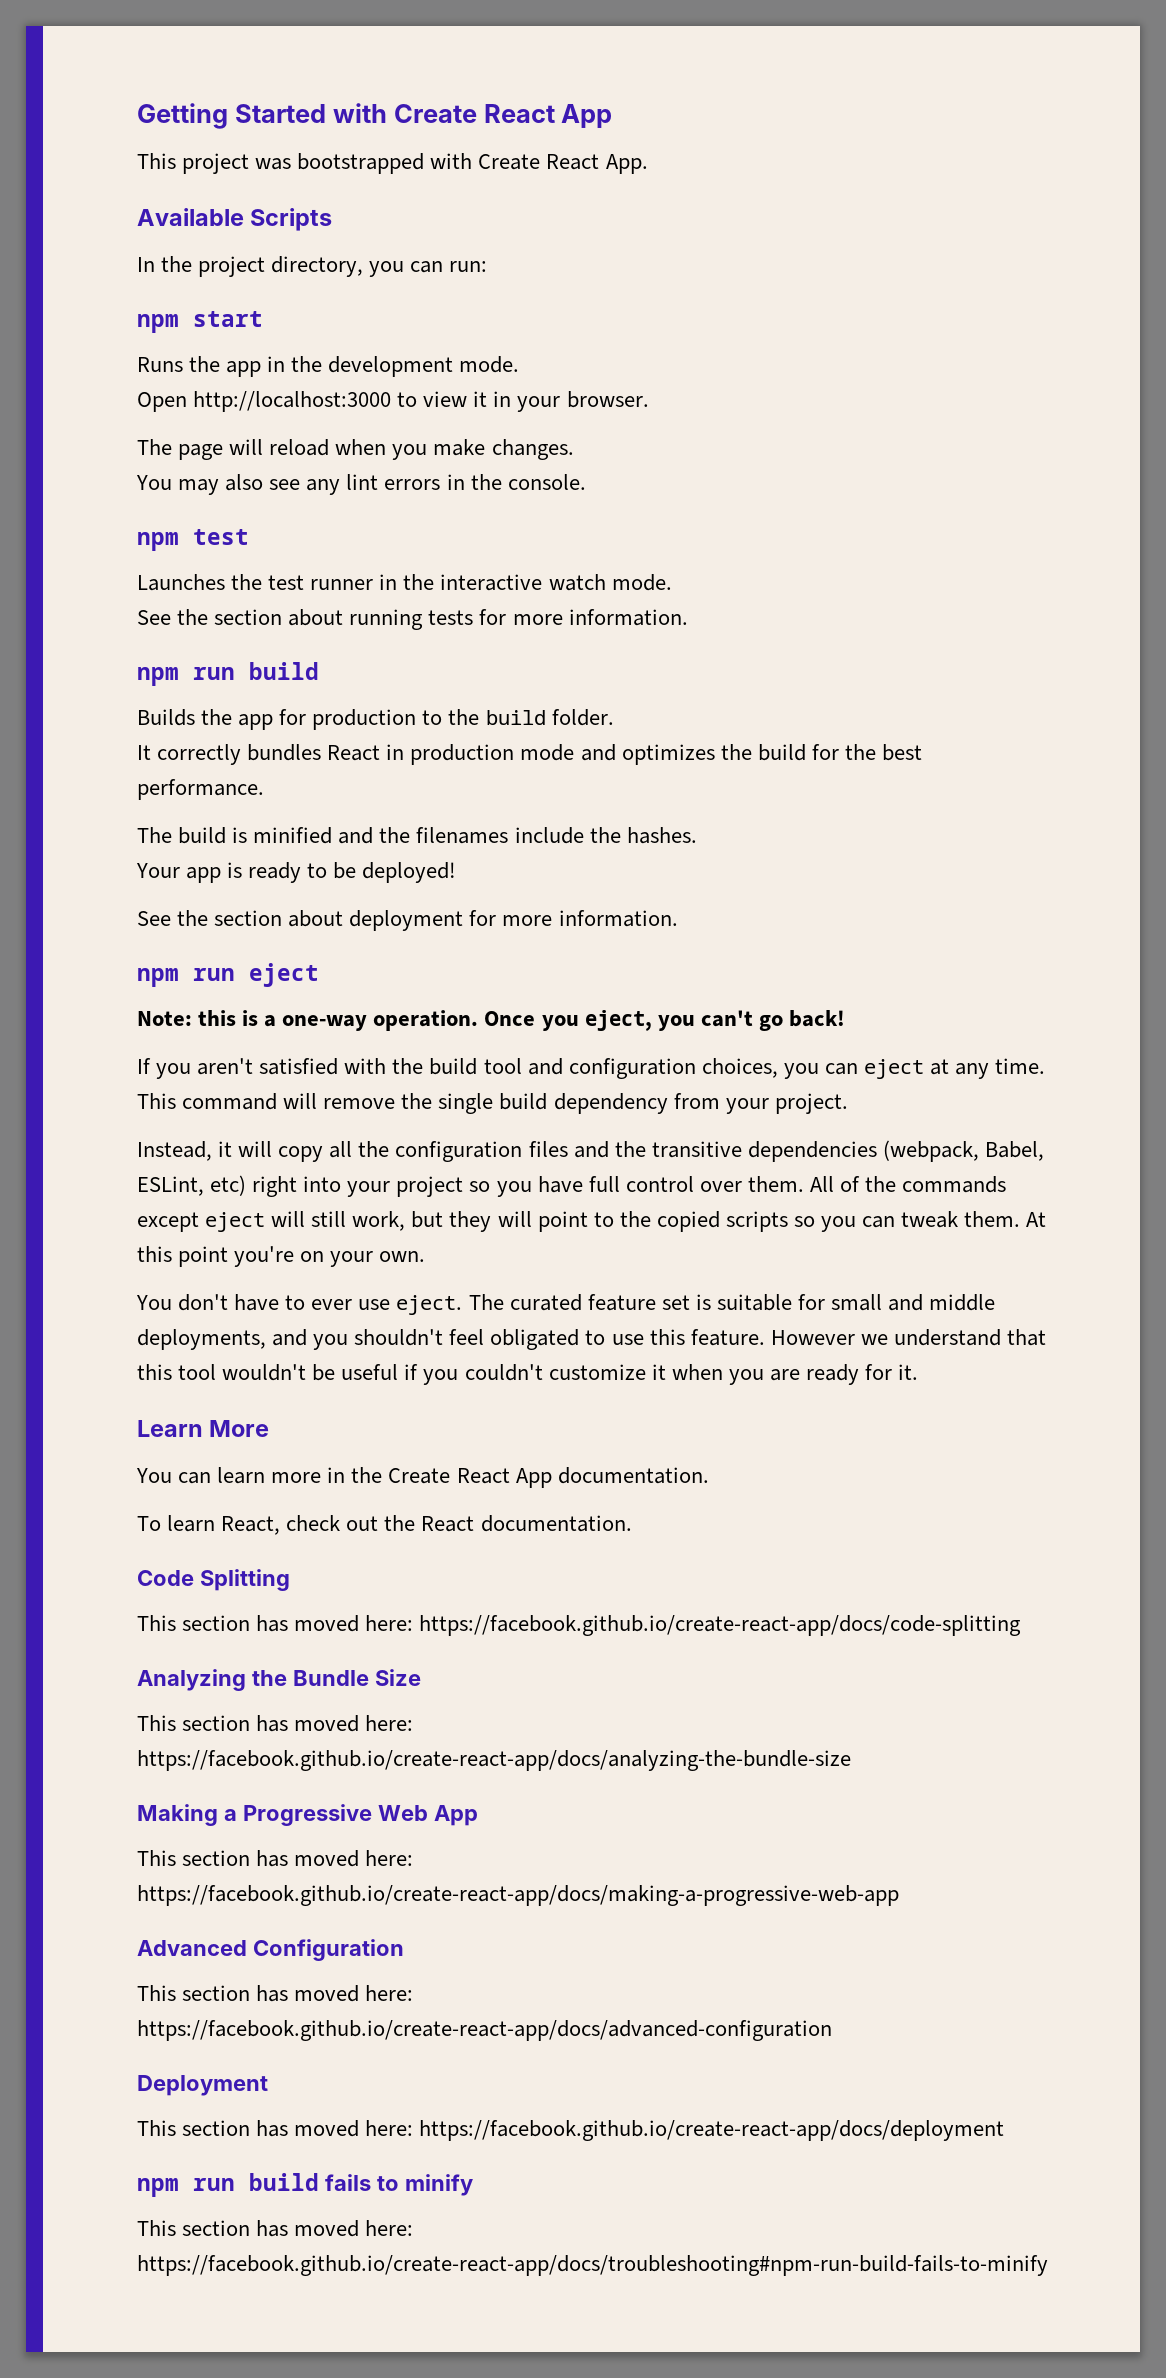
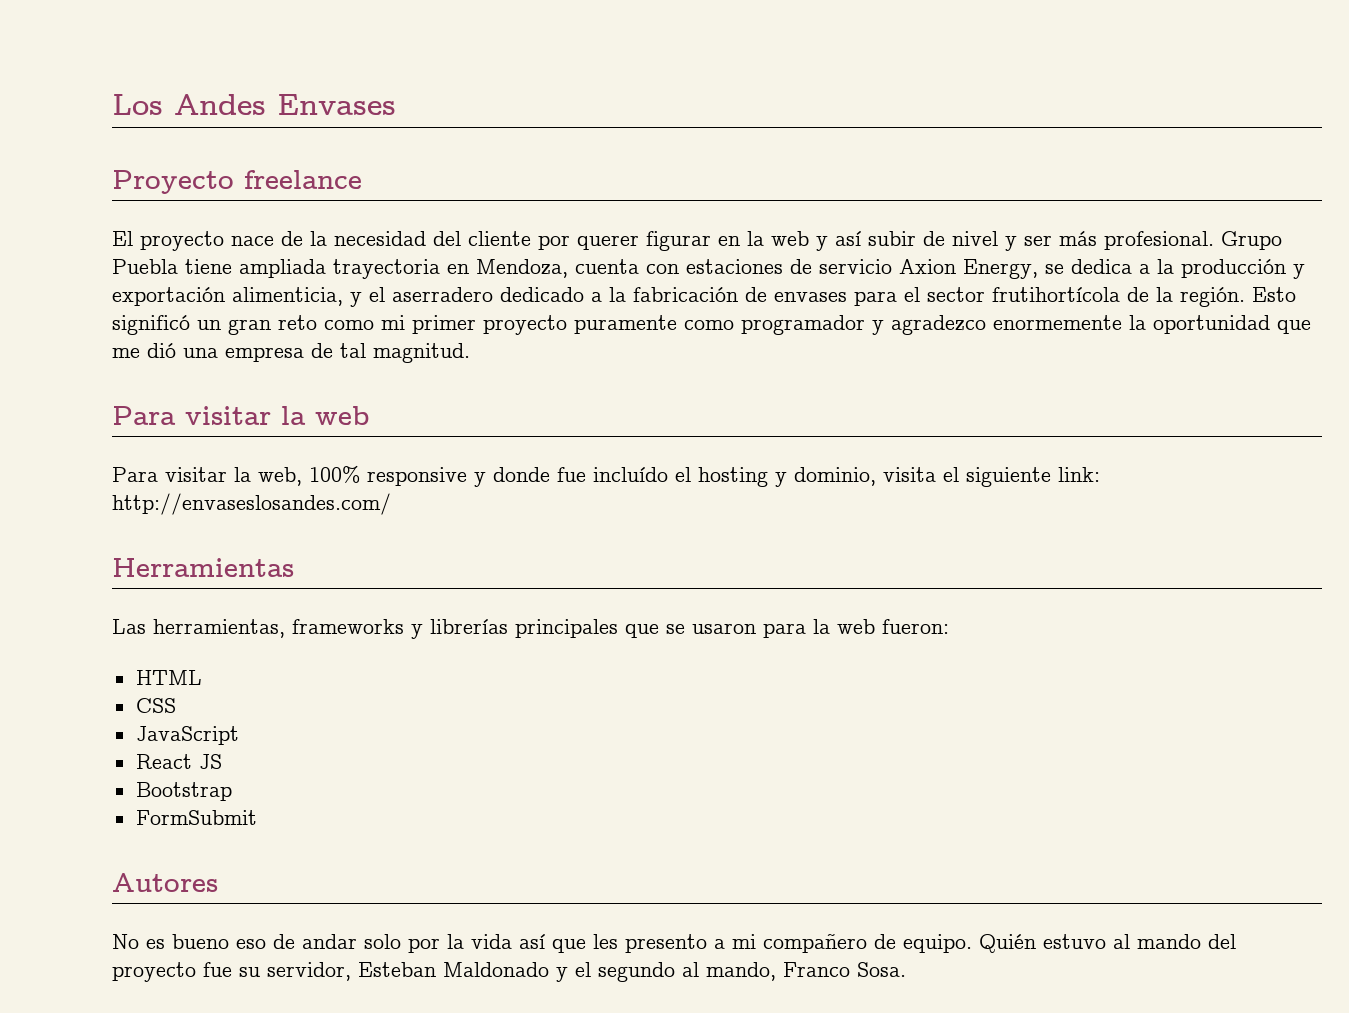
- Getting Started with Create React App
- This project was bootstrapped with Create React App.
- Available Scripts
- In the project directory, you can run:
- npm start
- Runs the app in the development mode.
- Open http://localhost:3000 to view it in your browser.
- The page will reload when you make changes.
- You may also see any lint errors in the console.
- npm test
- Launches the test runner in the interactive watch mode.
- See the section about running tests for more information.
- npm run build
- Builds the app for production to the build folder.
- It correctly bundles React in production mode and optimizes the build for the best performance.
- The build is minified and the filenames include the hashes.
- Your app is ready to be deployed!
- See the section about deployment for more information.
- npm run eject
- Note: this is a one-way operation. Once you eject, you can't go back!
- If you aren't satisfied with the build tool and configuration choices, you can eject at any time. This command will remove the single build dependency from your project.
- Instead, it will copy all the configuration files and the transitive dependencies (webpack, Babel, ESLint, etc) right into your project so you have full control over them. All of the commands except eject will still work, but they will point to the copied scripts so you can tweak them. At this point you're on your own.
- You don't have to ever use eject. The curated feature set is suitable for small and middle deployments, and you shouldn't feel obligated to use this feature. However we understand that this tool wouldn't be useful if you couldn't customize it when you are ready for it.
- Learn More
- You can learn more in the Create React App documentation.
- To learn React, check out the React documentation.
- Code Splitting
- This section has moved here: https://facebook.github.io/create-react-app/docs/code-splitting
- Analyzing the Bundle Size
- This section has moved here: https://facebook.github.io/create-react-app/docs/analyzing-the-bundle-size
- Making a Progressive Web App
- This section has moved here: https://facebook.github.io/create-react-app/docs/making-a-progressive-web-app
- Advanced Configuration
- This section has moved here: https://facebook.github.io/create-react-app/docs/advanced-configuration
- Deployment
- This section has moved here: https://facebook.github.io/create-react-app/docs/deployment
- npm run build fails to minify
- This section has moved here: https://facebook.github.io/create-react-app/docs/troubleshooting#npm-run-build-fails-to-minify
+ Los Andes Envases
+ Proyecto freelance
+ El proyecto nace de la necesidad del cliente por querer figurar en la web y así subir de nivel y ser más profesional. Grupo Puebla tiene ampliada trayectoria en Mendoza, cuenta con estaciones de servicio Axion Energy, se dedica a la producción y exportación alimenticia, y el aserradero dedicado a la fabricación de envases para el sector frutihortícola de la región. Esto significó un gran reto como mi primer proyecto puramente como programador y agradezco enormemente la oportunidad que me dió una empresa de tal magnitud.
+ Para visitar la web
+ Para visitar la web, 100% responsive y donde fue incluído el hosting y dominio, visita el siguiente link: http://envaseslosandes.com/
+ Herramientas
+ Las herramientas, frameworks y librerías principales que se usaron para la web fueron:
+ HTML
+ CSS
+ JavaScript
+ React JS
+ Bootstrap
+ FormSubmit
+ Autores
+ No es bueno eso de andar solo por la vida así que les presento a mi compañero de equipo. Quién estuvo al mando del proyecto fue su servidor, Esteban Maldonado y el segundo al mando, Franco Sosa.

